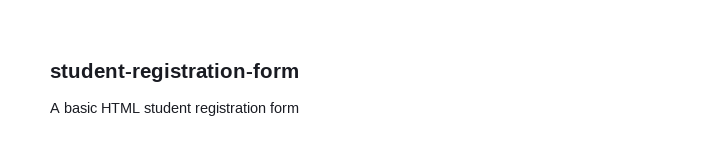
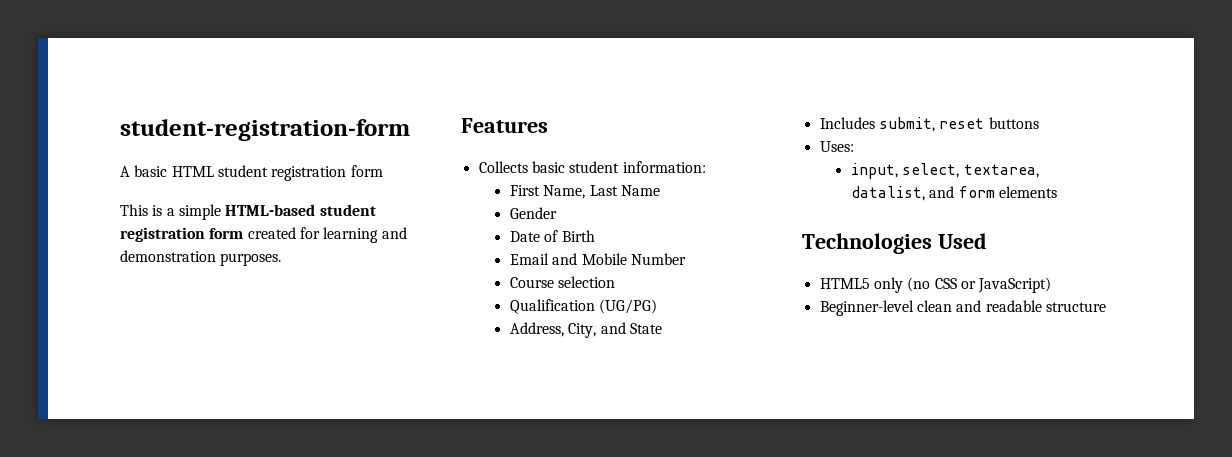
+ This is a simple HTML-based student registration form created for learning and demonstration purposes.
+ Features
+ Collects basic student information:
+ First Name, Last Name
+ Gender
+ Date of Birth
+ Email and Mobile Number
+ Course selection
+ Qualification (UG/PG)
+ Address, City, and State
+ Includes submit, reset buttons
+ Uses:
+ input, select, textarea, datalist, and form elements
+ Technologies Used
+ HTML5 only (no CSS or JavaScript)
+ Beginner-level clean and readable structure

